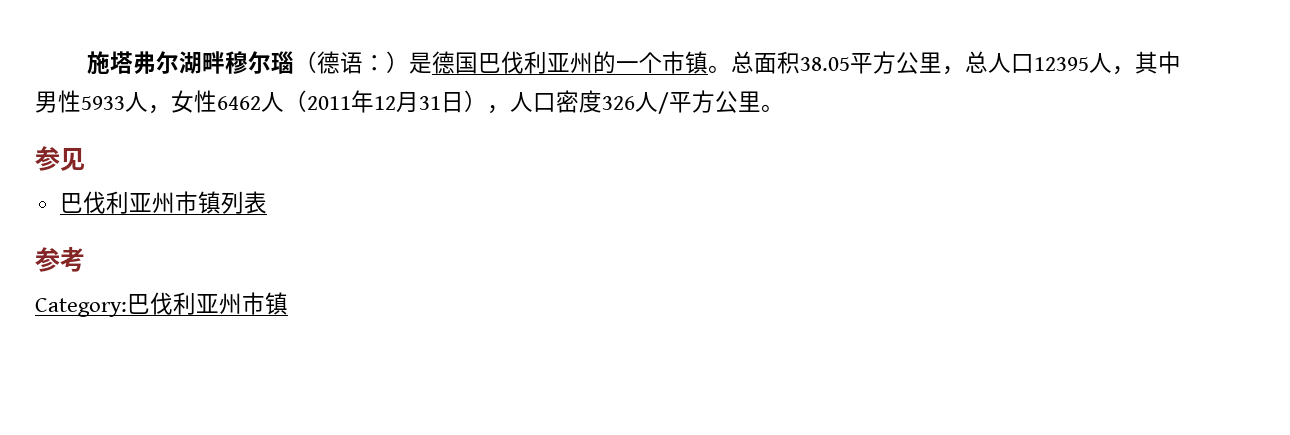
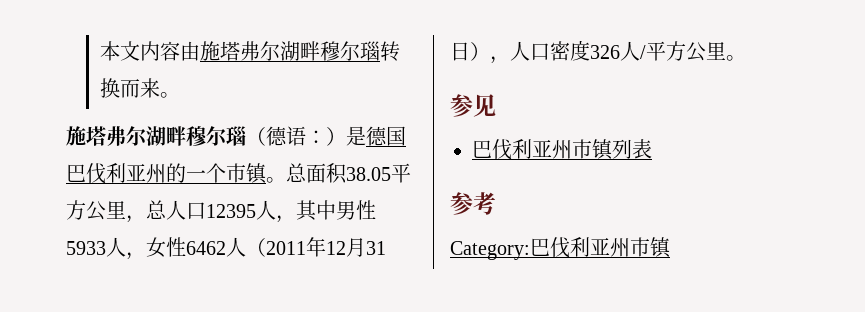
+ 本文内容由施塔弗尔湖畔穆尔瑙转换而来。

